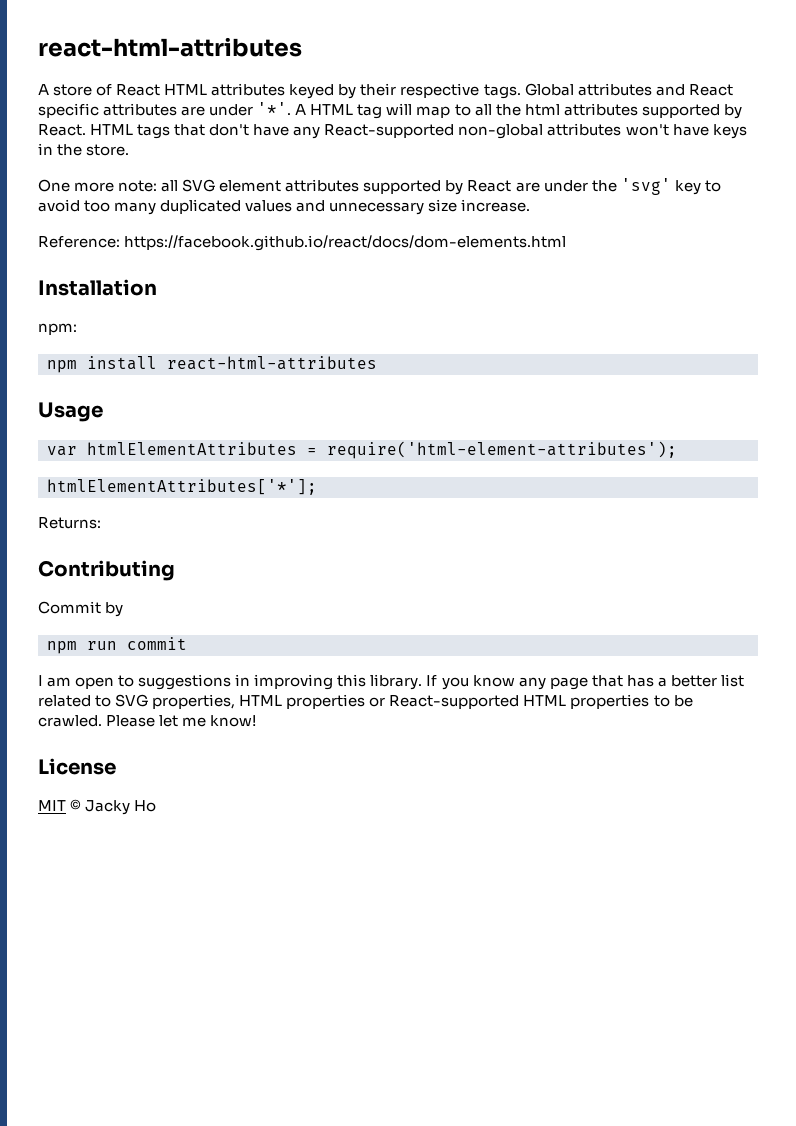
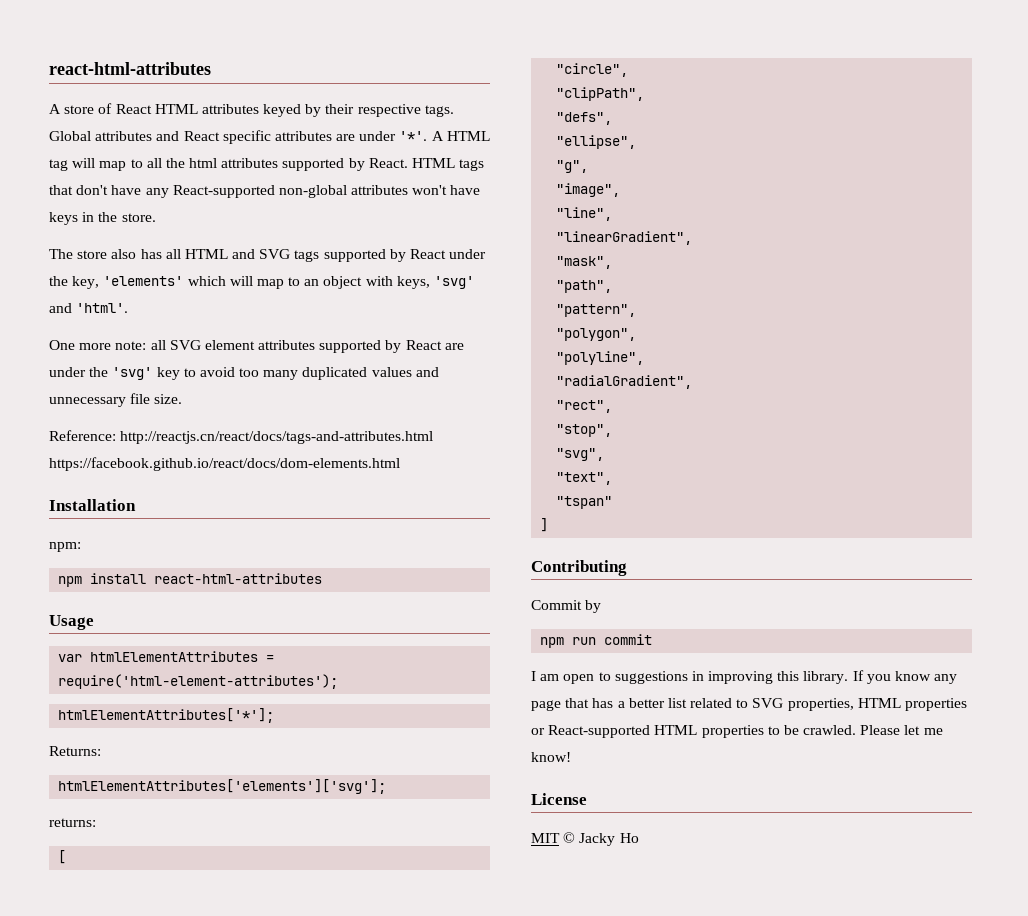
+ The store also has all HTML and SVG tags supported by React under the key, 'elements' which will map to an object with keys, 'svg' and 'html'.
- One more note: all SVG element attributes supported by React are under the 'svg' key to avoid too many duplicated values and unnecessary size increase.
+ One more note: all SVG element attributes supported by React are under the 'svg' key to avoid too many duplicated values and unnecessary file size.
- Reference: https://facebook.github.io/react/docs/dom-elements.html
+ Reference: http://reactjs.cn/react/docs/tags-and-attributes.html https://facebook.github.io/react/docs/dom-elements.html
+ htmlElementAttributes['elements']['svg'];
+ returns:
+ [
+ "circle",
+ "clipPath",
+ "defs",
+ "ellipse",
+ "g",
+ "image",
+ "line",
+ "linearGradient",
+ "mask",
+ "path",
+ "pattern",
+ "polygon",
+ "polyline",
+ "radialGradient",
+ "rect",
+ "stop",
+ "svg",
+ "text",
+ "tspan"
+ ]

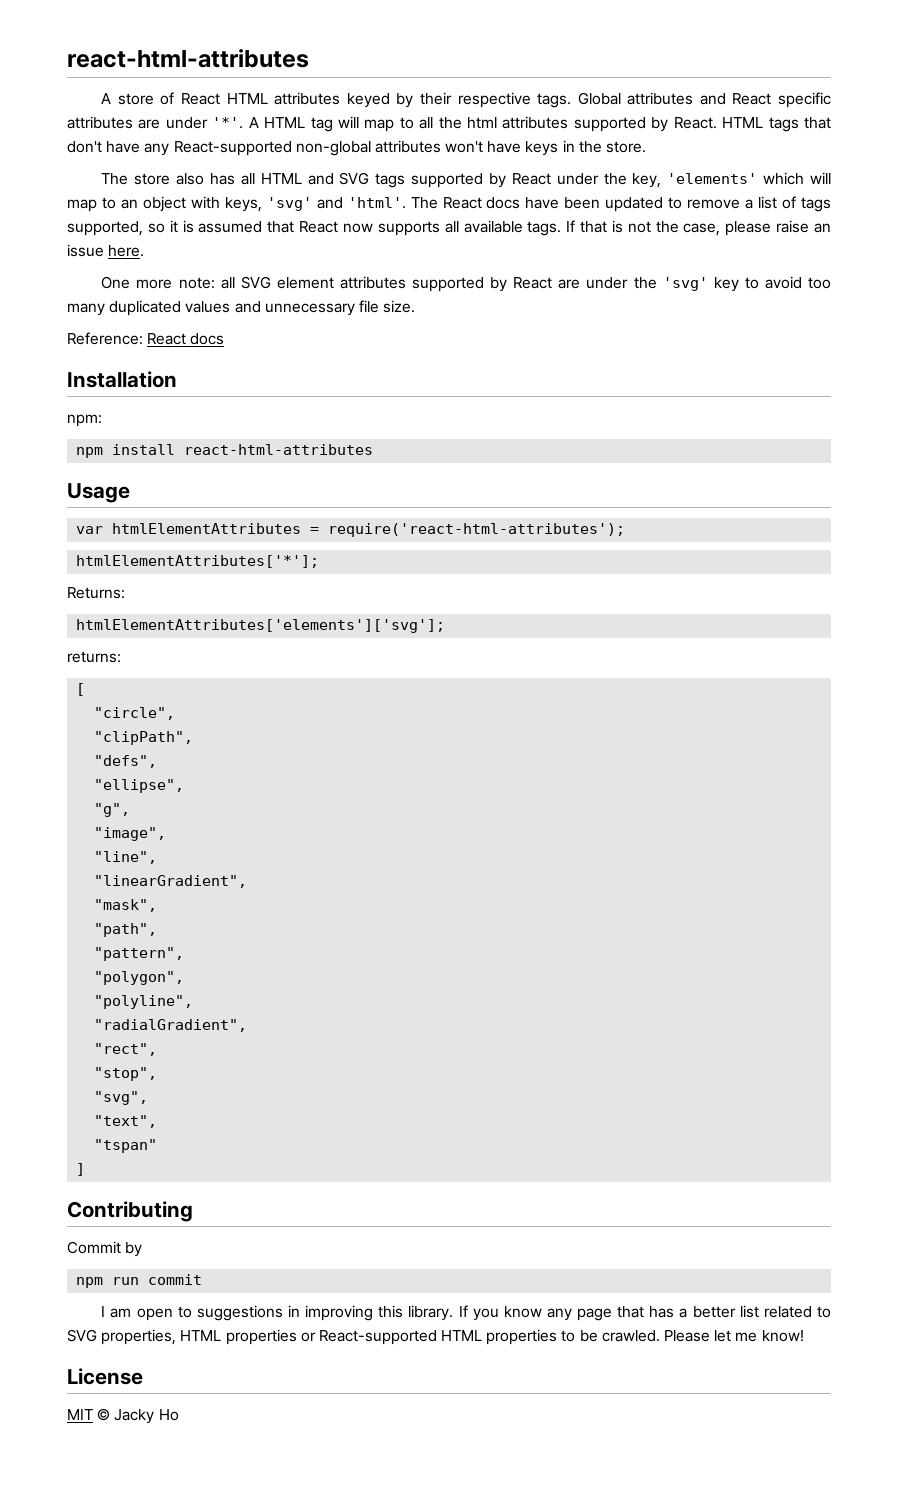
+ The React docs have been updated to remove a list of tags supported, so it is assumed that React now supports all available tags. If that is not the case, please raise an issue here.
- Reference: http://reactjs.cn/react/docs/tags-and-attributes.html https://facebook.github.io/react/docs/dom-elements.html
+ Reference: React docs
- var htmlElementAttributes = require('html-element-attributes');
+ var htmlElementAttributes = require('react-html-attributes');

